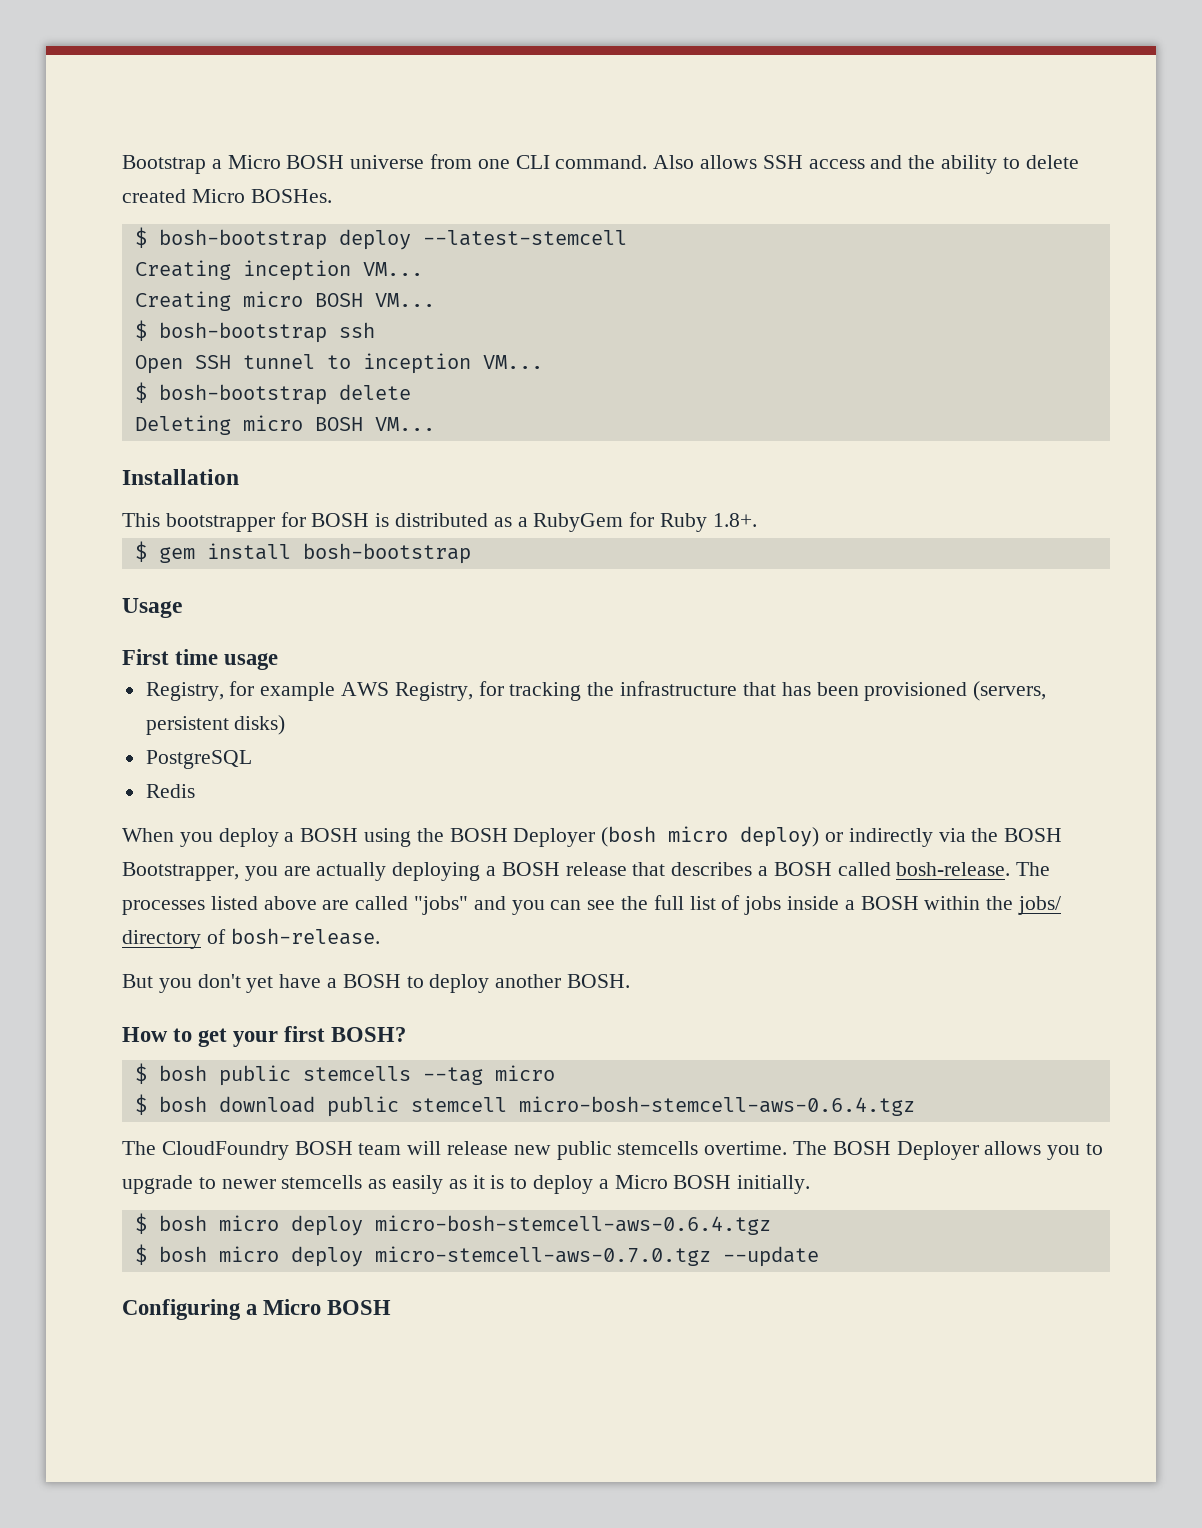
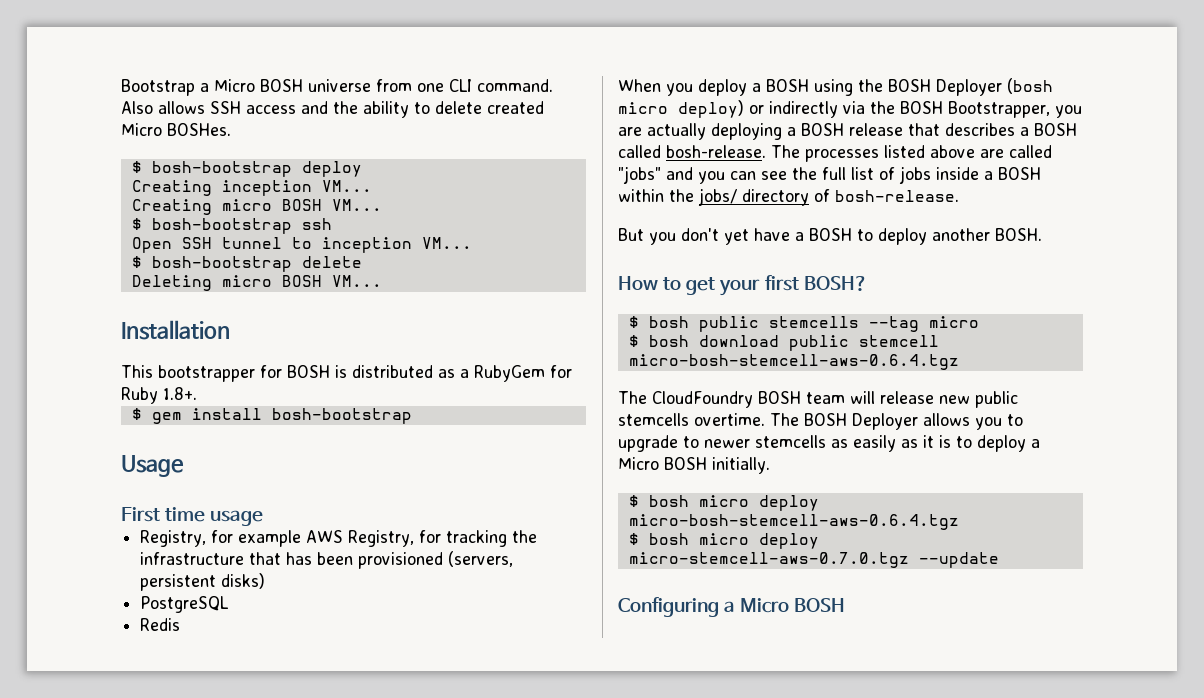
- $ bosh-bootstrap deploy --latest-stemcell
+ $ bosh-bootstrap deploy

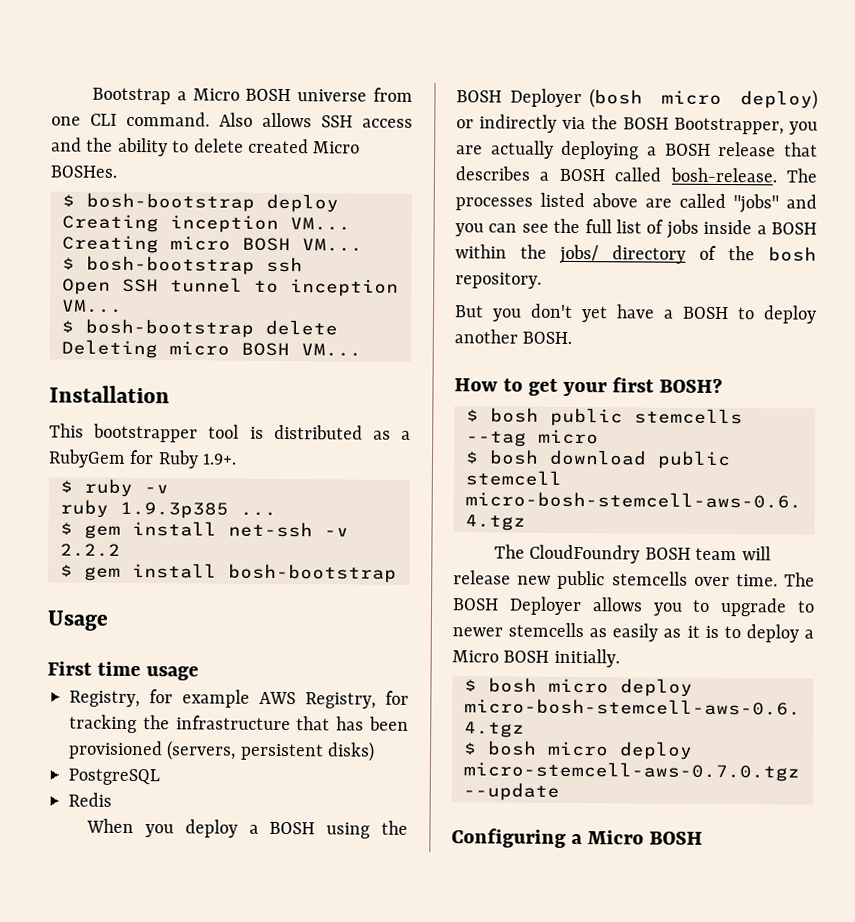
- This bootstrapper for BOSH is distributed as a RubyGem for Ruby 1.8+.
+ This bootstrapper tool is distributed as a RubyGem for Ruby 1.9+.
+ $ ruby -v
+ ruby 1.9.3p385 ...
+ $ gem install net-ssh -v 2.2.2
- The processes listed above are called "jobs" and you can see the full list of jobs inside a BOSH within the jobs/ directory of bosh-release.
+ The processes listed above are called "jobs" and you can see the full list of jobs inside a BOSH within the jobs/ directory of the bosh repository.
- The CloudFoundry BOSH team will release new public stemcells overtime.
+ The CloudFoundry BOSH team will release new public stemcells over time.

